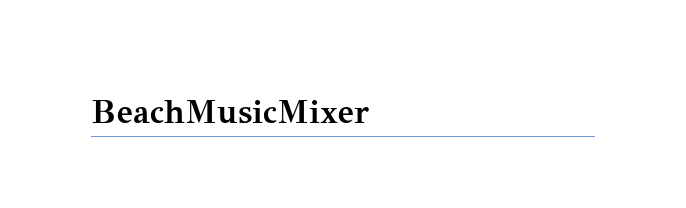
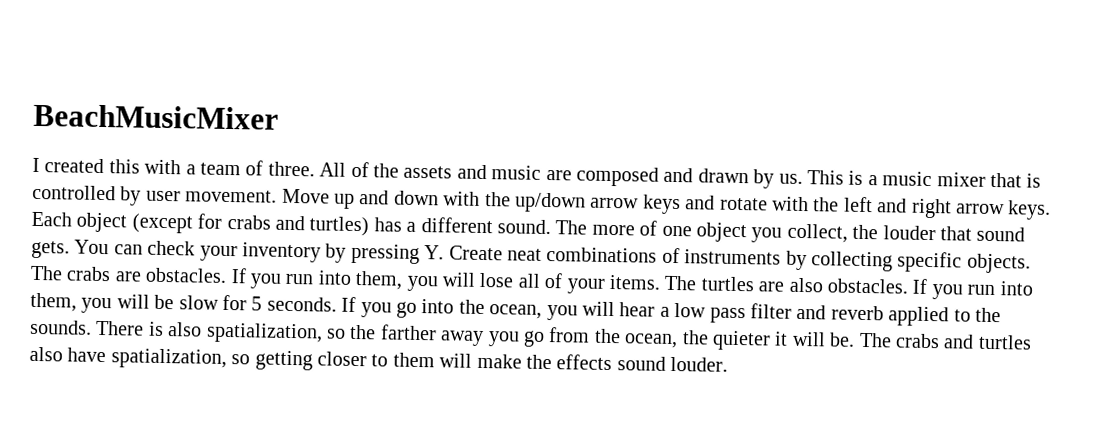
+ I created this with a team of three. All of the assets and music are composed and drawn by us. This is a music mixer that is controlled by user movement. Move up and down with the up/down arrow keys and rotate with the left and right arrow keys. Each object (except for crabs and turtles) has a different sound. The more of one object you collect, the louder that sound gets. You can check your inventory by pressing Y. Create neat combinations of instruments by collecting specific objects. The crabs are obstacles. If you run into them, you will lose all of your items. The turtles are also obstacles. If you run into them, you will be slow for 5 seconds. If you go into the ocean, you will hear a low pass filter and reverb applied to the sounds. There is also spatialization, so the farther away you go from the ocean, the quieter it will be. The crabs and turtles also have spatialization, so getting closer to them will make the effects sound louder.

